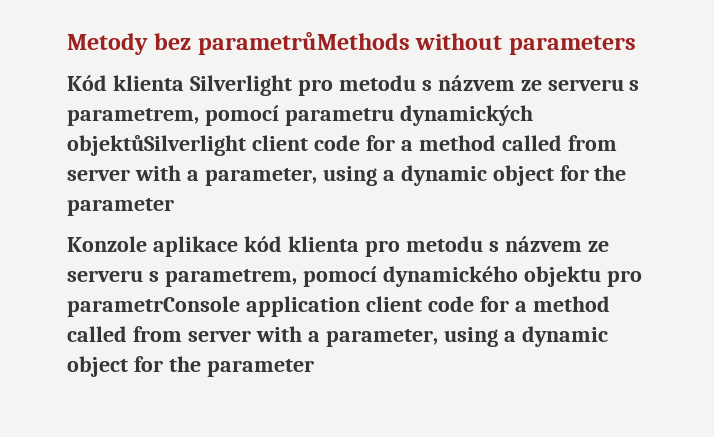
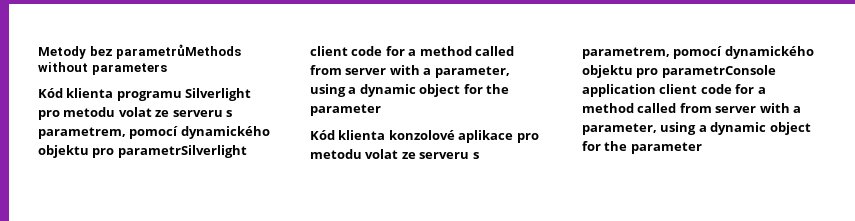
- Kód klienta Silverlight pro metodu s názvem ze serveru s parametrem, pomocí parametru dynamických objektůSilverlight client code for a method called from server with a parameter, using a dynamic object for the parameter
+ Kód klienta programu Silverlight pro metodu volat ze serveru s parametrem, pomocí dynamického objektu pro parametrSilverlight client code for a method called from server with a parameter, using a dynamic object for the parameter
- Konzole aplikace kód klienta pro metodu s názvem ze serveru s parametrem, pomocí dynamického objektu pro parametrConsole application client code for a method called from server with a parameter, using a dynamic object for the parameter
+ Kód klienta konzolové aplikace pro metodu volat ze serveru s parametrem, pomocí dynamického objektu pro parametrConsole application client code for a method called from server with a parameter, using a dynamic object for the parameter

